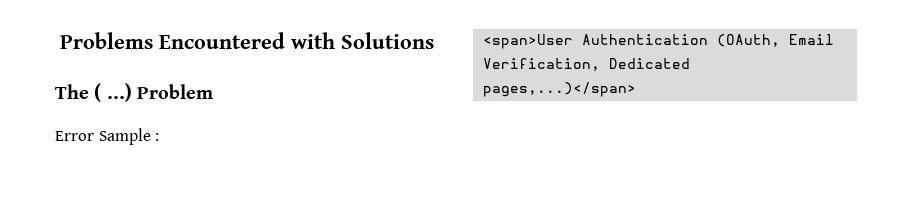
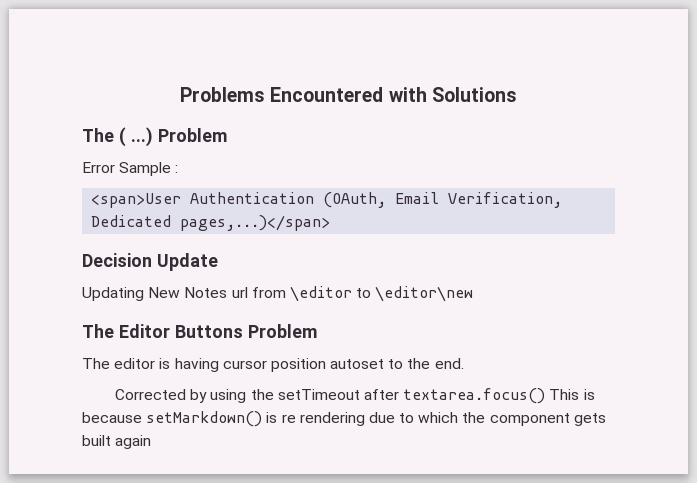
+ Decision Update
+ Updating New Notes url from \editor to \editor\new
+ The Editor Buttons Problem
+ The editor is having cursor position autoset to the end.
+ Corrected by using the setTimeout after textarea.focus() This is because setMarkdown() is re rendering due to which the component gets built again

